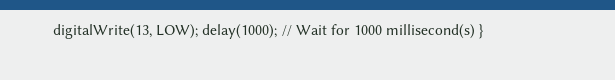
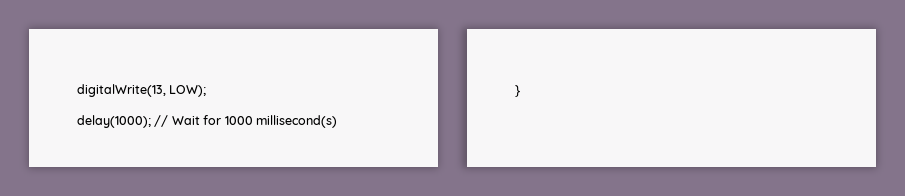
- digitalWrite(13, LOW); delay(1000); // Wait for 1000 millisecond(s) }
+ digitalWrite(13, LOW);
+ delay(1000); // Wait for 1000 millisecond(s)
+ }

